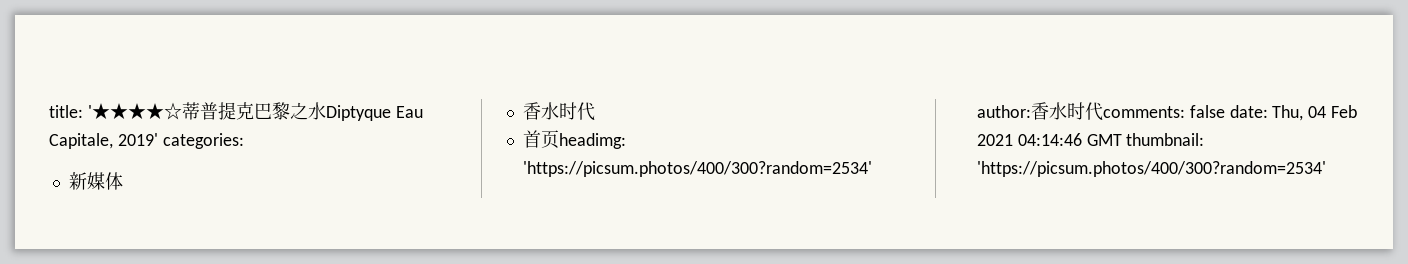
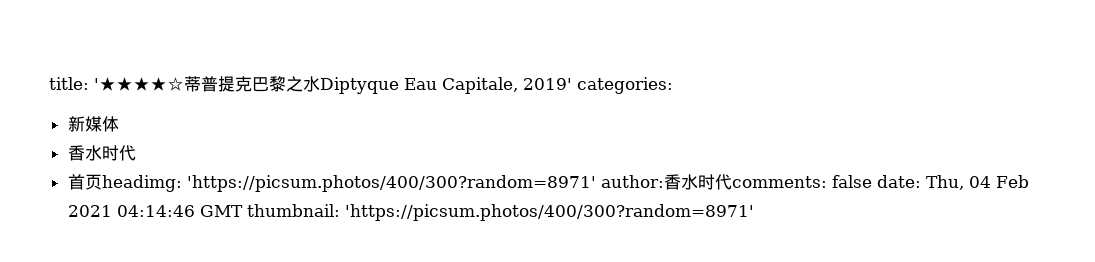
- 首页headimg: 'https://picsum.photos/400/300?random=2534' author:香水时代comments: false date: Thu, 04 Feb 2021 04:14:46 GMT thumbnail: 'https://picsum.photos/400/300?random=2534'
+ 首页headimg: 'https://picsum.photos/400/300?random=8971' author:香水时代comments: false date: Thu, 04 Feb 2021 04:14:46 GMT thumbnail: 'https://picsum.photos/400/300?random=8971'

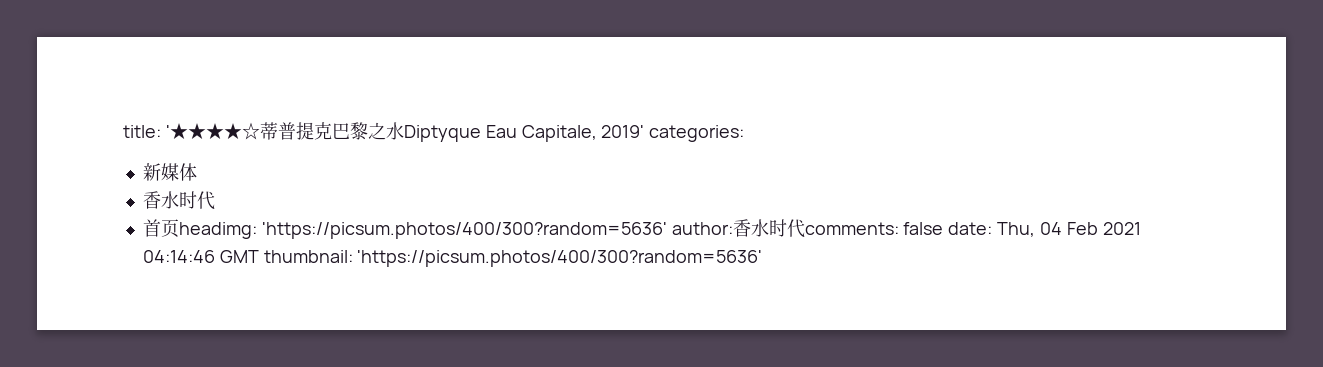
- 首页headimg: 'https://picsum.photos/400/300?random=8971' author:香水时代comments: false date: Thu, 04 Feb 2021 04:14:46 GMT thumbnail: 'https://picsum.photos/400/300?random=8971'
+ 首页headimg: 'https://picsum.photos/400/300?random=5636' author:香水时代comments: false date: Thu, 04 Feb 2021 04:14:46 GMT thumbnail: 'https://picsum.photos/400/300?random=5636'

